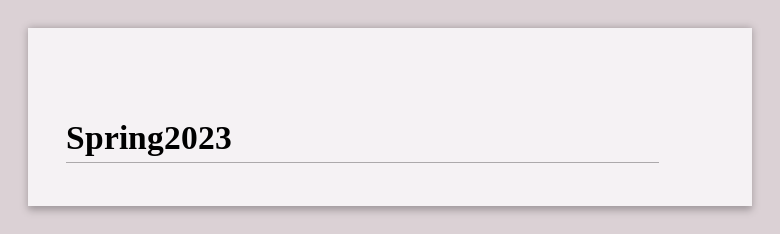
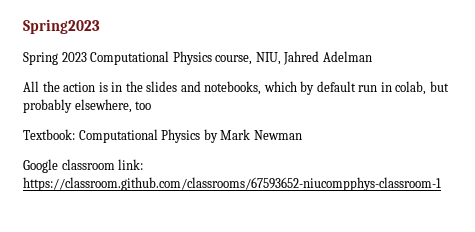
+ Spring 2023 Computational Physics course, NIU, Jahred Adelman
+ All the action is in the slides and notebooks, which by default run in colab, but probably elsewhere, too
+ Textbook: Computational Physics by Mark Newman
+ Google classroom link: https://classroom.github.com/classrooms/67593652-niucompphys-classroom-1

